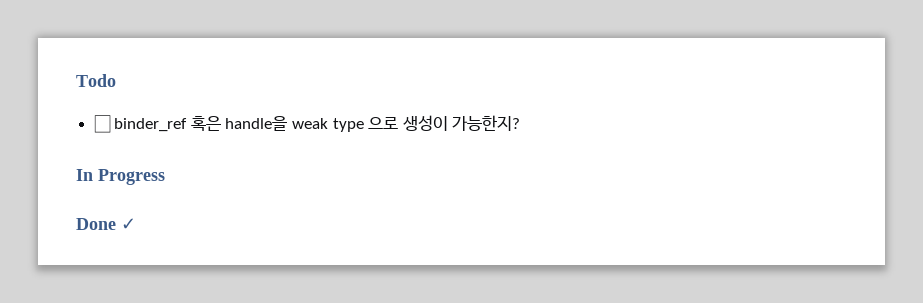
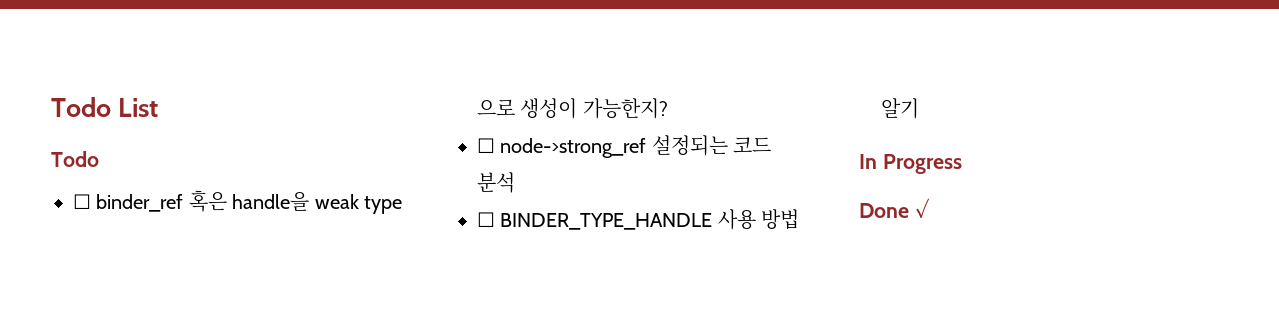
+ Todo List
+ ☐ node->strong_ref 설정되는 코드 분석
+ ☐ BINDER_TYPE_HANDLE 사용 방법 알기

